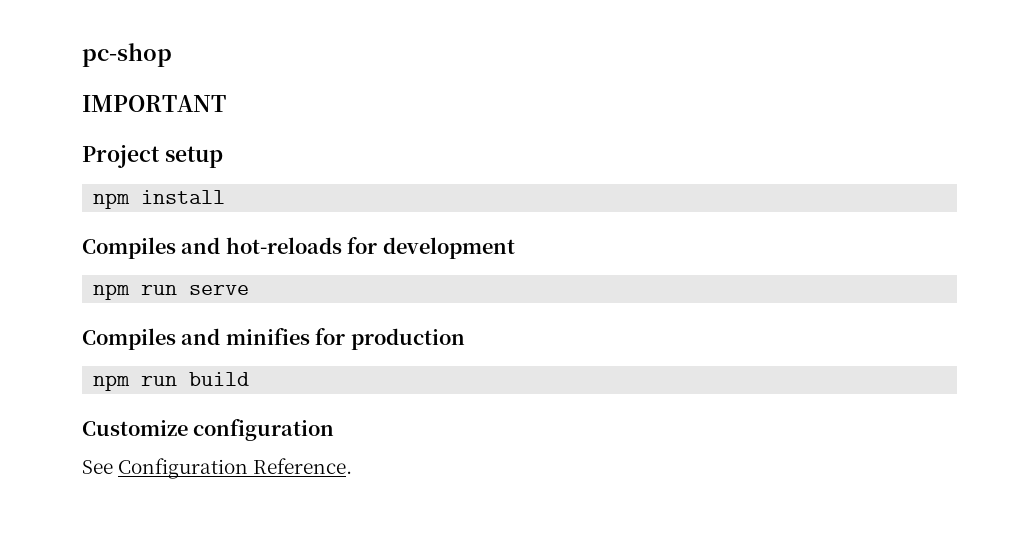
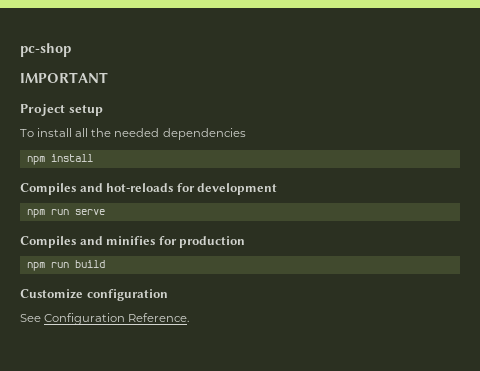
+ To install all the needed dependencies

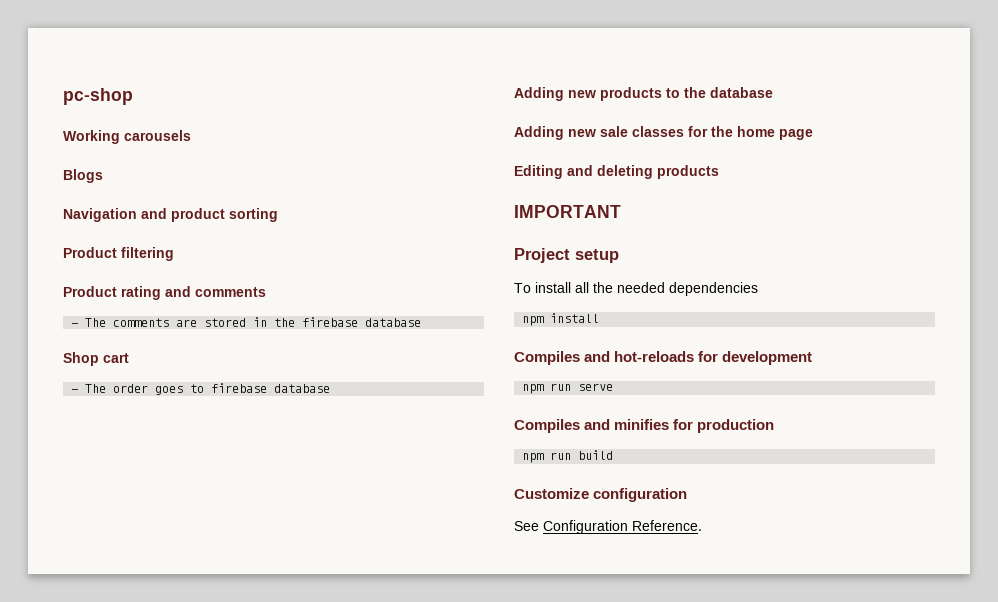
+ Working carousels
+ Blogs
+ Navigation and product sorting
+ Product filtering
+ Product rating and comments
+ - The comments are stored in the firebase database
+ Shop cart
+ - The order goes to firebase database
+ Adding new products to the database
+ Adding new sale classes for the home page
+ Editing and deleting products

